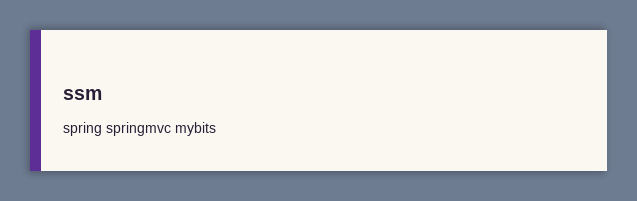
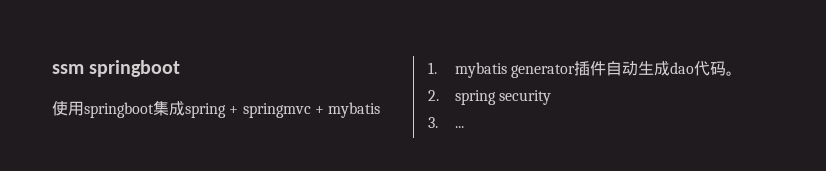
- ssm
- spring springmvc mybits
+ ssm springboot
+ 使用springboot集成spring + springmvc + mybatis
+ 1. mybatis generator插件自动生成dao代码。
+ 2. spring security
+ 3. ...

